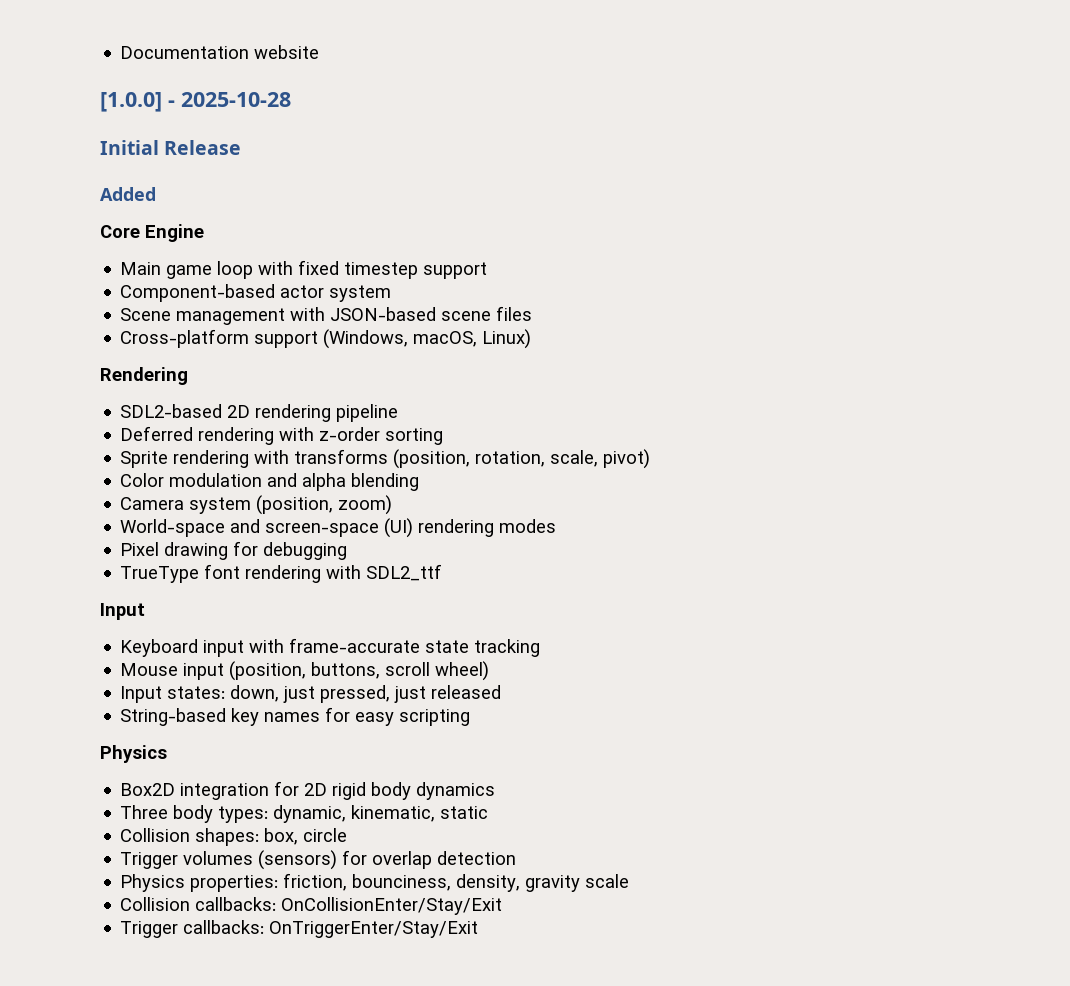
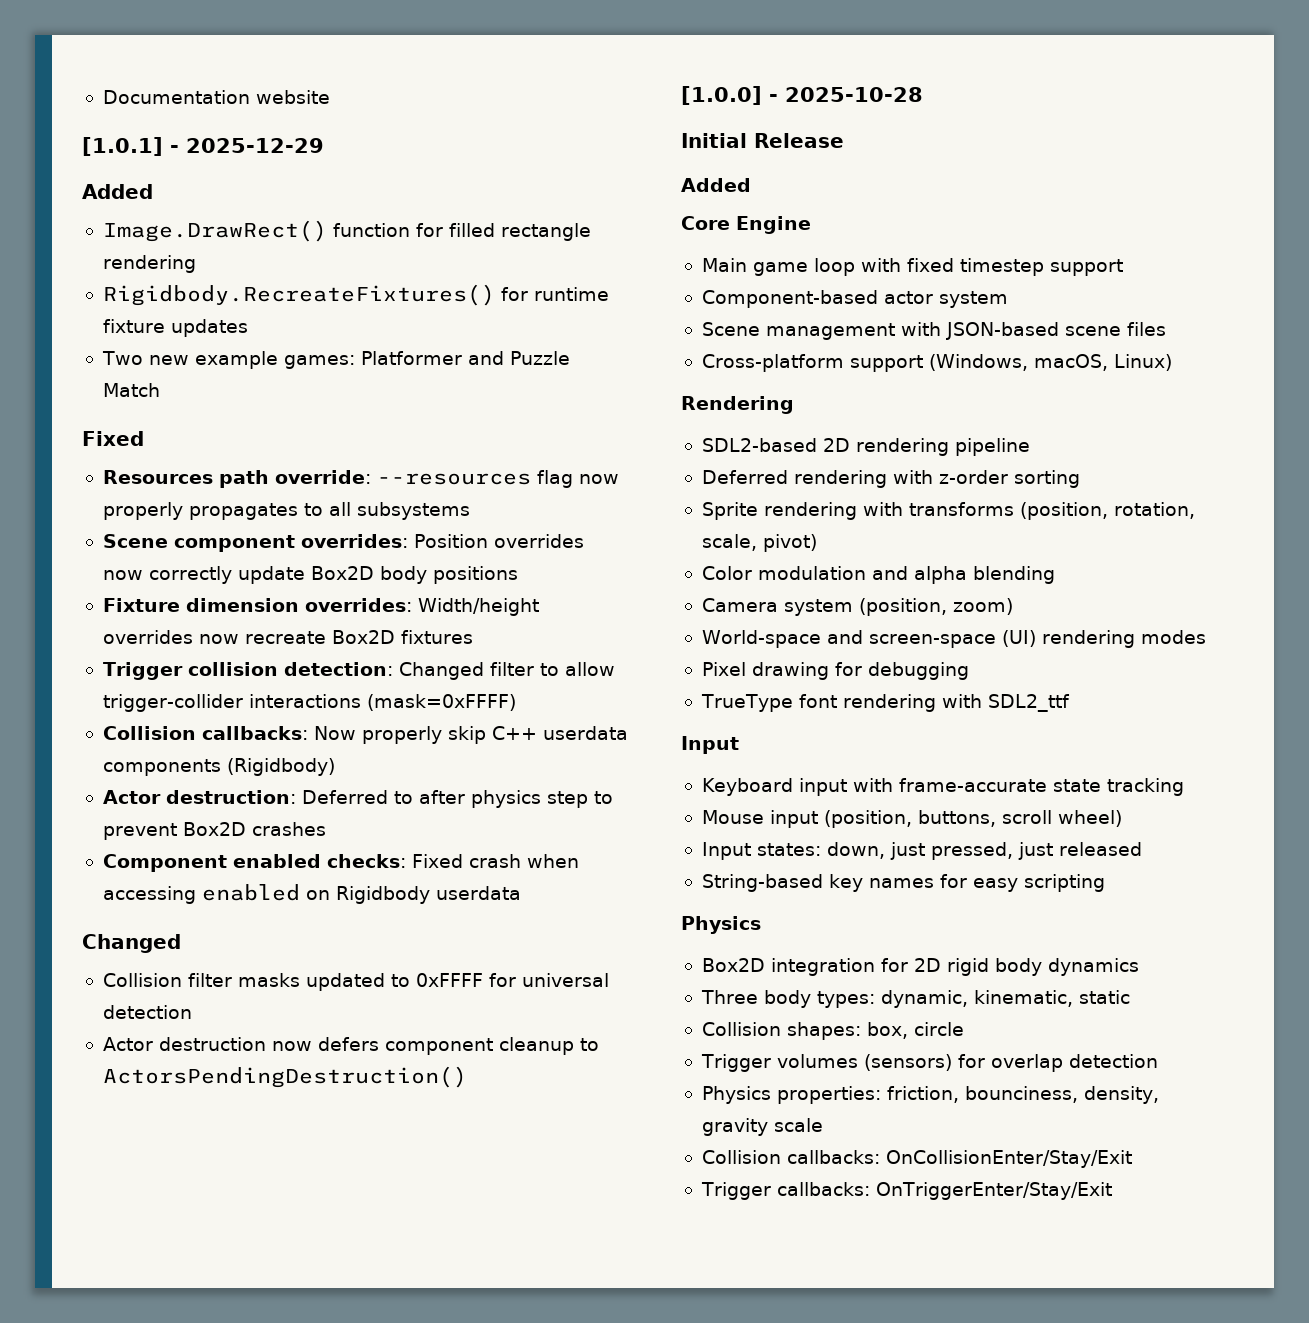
+ [1.0.1] - 2025-12-29
+ Added
+ Image.DrawRect() function for filled rectangle rendering
+ Rigidbody.RecreateFixtures() for runtime fixture updates
+ Two new example games: Platformer and Puzzle Match
+ Fixed
+ Resources path override: --resources flag now properly propagates to all subsystems
+ Scene component overrides: Position overrides now correctly update Box2D body positions
+ Fixture dimension overrides: Width/height overrides now recreate Box2D fixtures
+ Trigger collision detection: Changed filter to allow trigger-collider interactions (mask=0xFFFF)
+ Collision callbacks: Now properly skip C++ userdata components (Rigidbody)
+ Actor destruction: Deferred to after physics step to prevent Box2D crashes
+ Component enabled checks: Fixed crash when accessing enabled on Rigidbody userdata
+ Changed
+ Collision filter masks updated to 0xFFFF for universal detection
+ Actor destruction now defers component cleanup to ActorsPendingDestruction()

